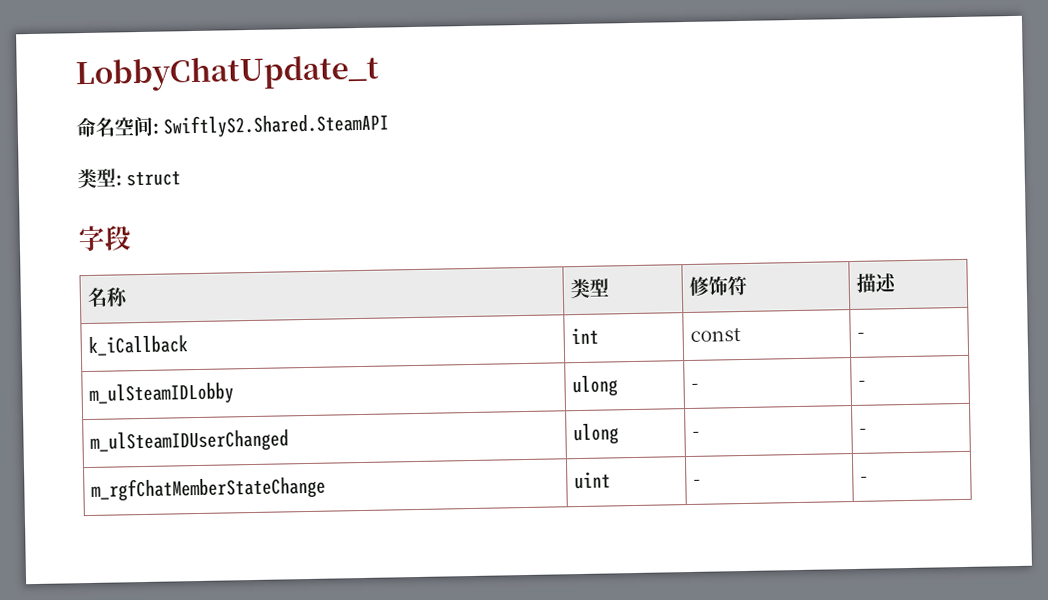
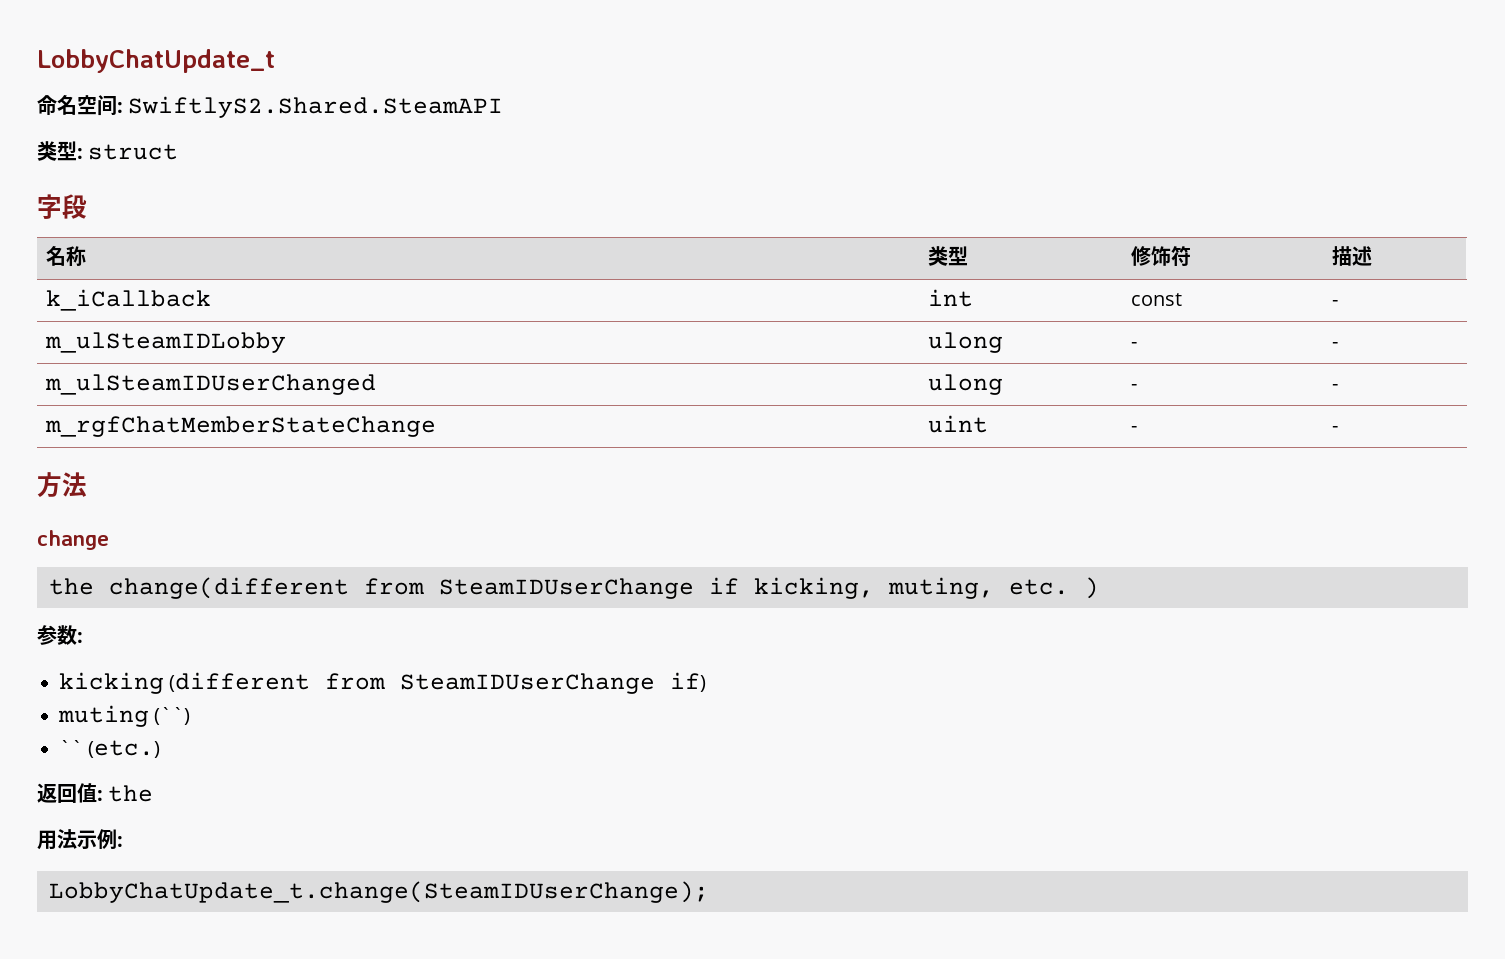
+ 方法
+ change
+ the change(different from SteamIDUserChange if kicking, muting, etc. )
+ 参数:
+ kicking (different from SteamIDUserChange if)
+ muting (``)
+ `` (etc.)
+ 返回值: the
+ 用法示例:
+ LobbyChatUpdate_t.change(SteamIDUserChange);

